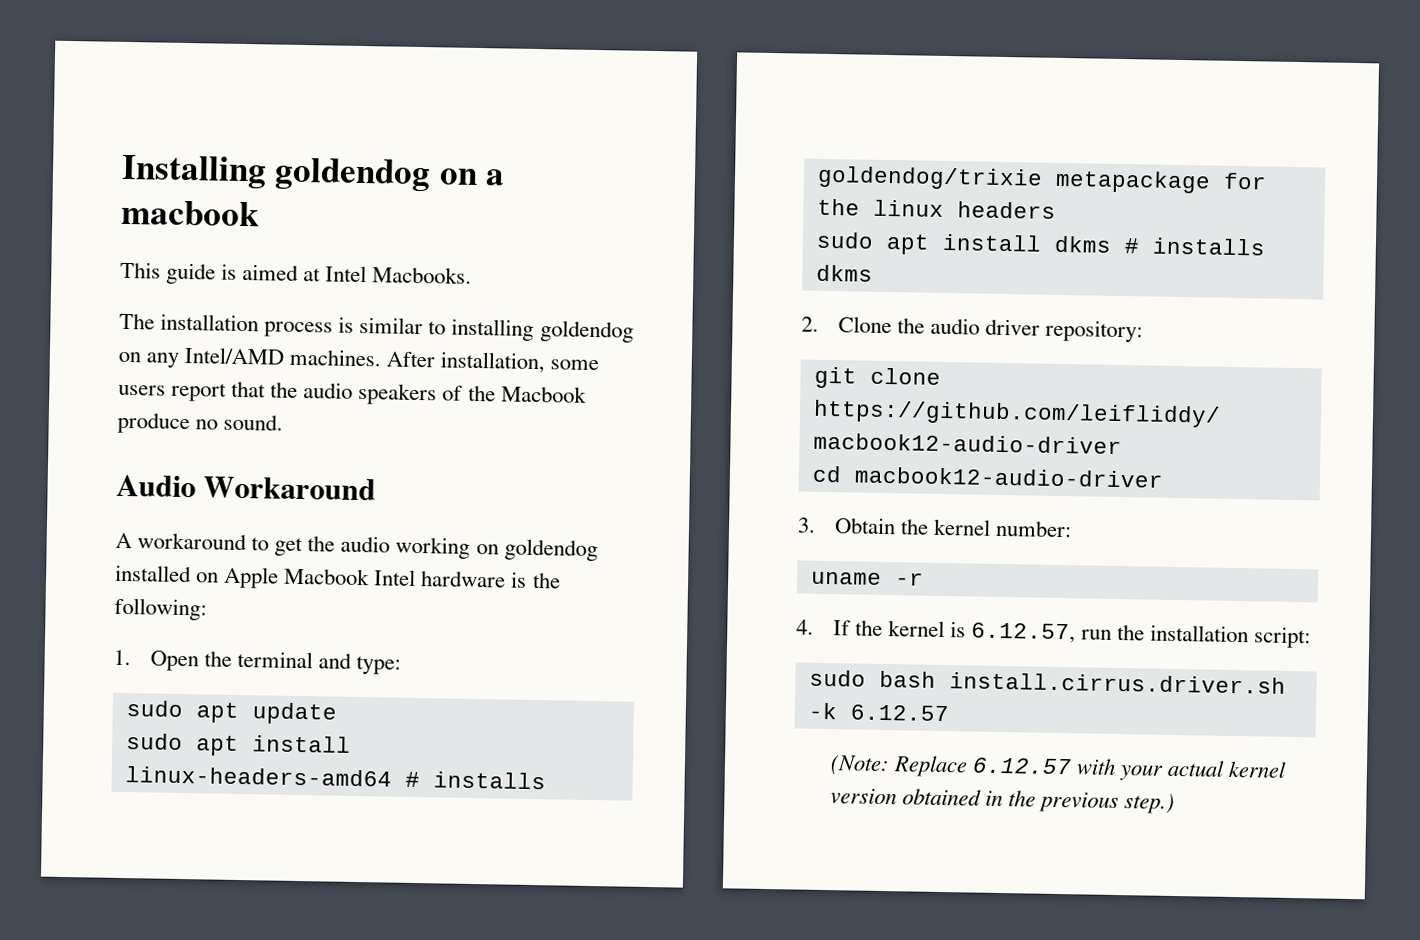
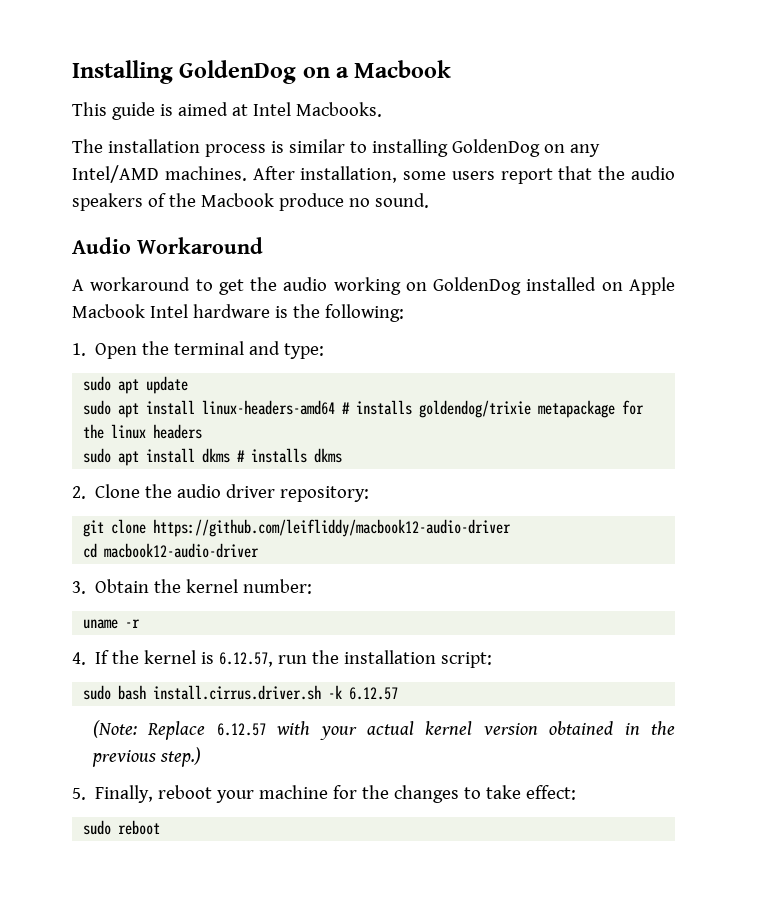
- Installing goldendog on a macbook
+ Installing GoldenDog on a Macbook
- The installation process is similar to installing goldendog on any Intel/AMD machines.
+ The installation process is similar to installing GoldenDog on any Intel/AMD machines.
- A workaround to get the audio working on goldendog installed on Apple Macbook Intel hardware is the following:
+ A workaround to get the audio working on GoldenDog installed on Apple Macbook Intel hardware is the following:
+ 5. Finally, reboot your machine for the changes to take effect:
+ sudo reboot

